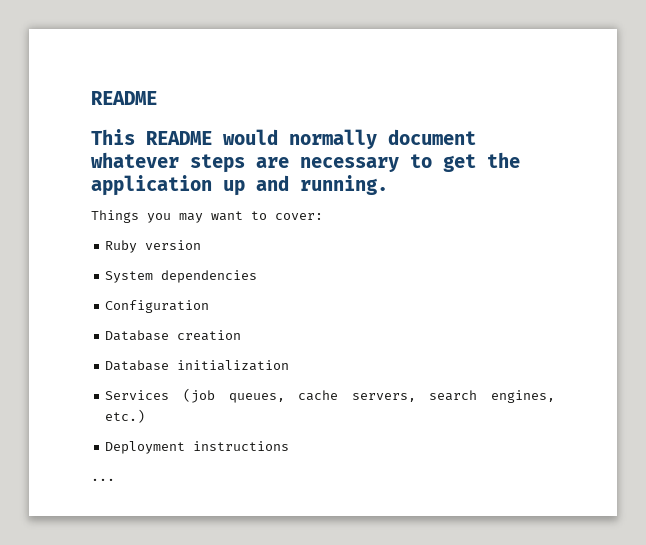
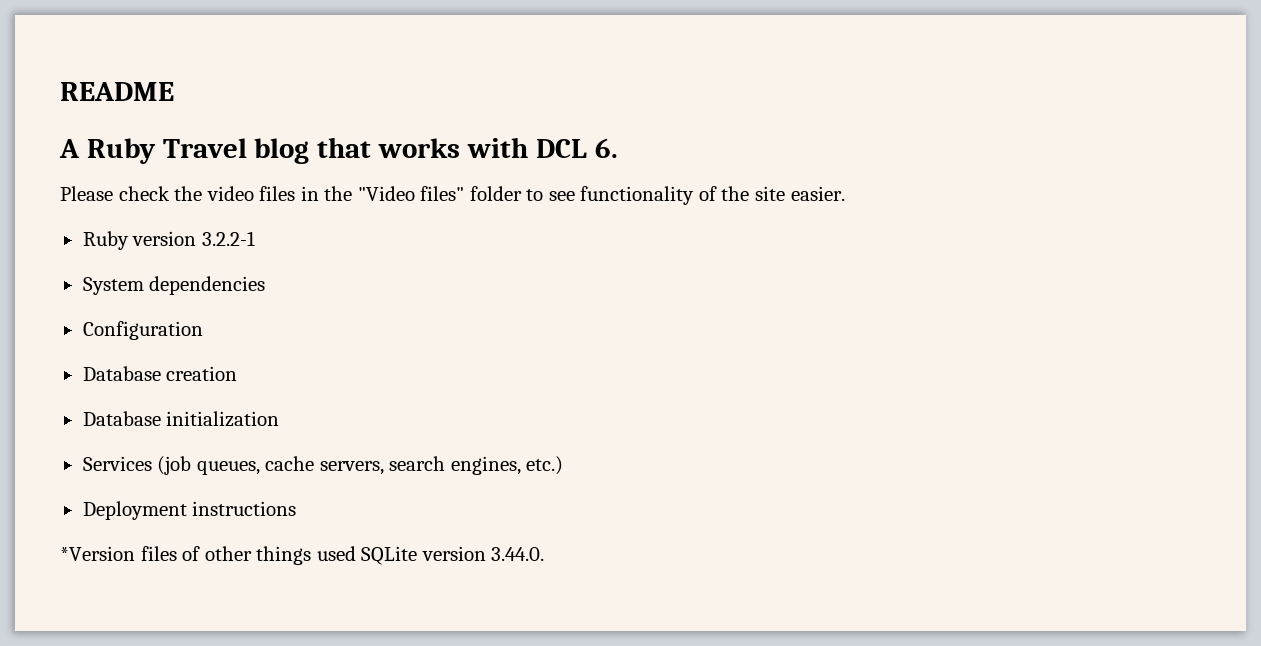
- This README would normally document whatever steps are necessary to get the application up and running.
- Things you may want to cover:
+ A Ruby Travel blog that works with DCL 6.
+ Please check the video files in the "Video files" folder to see functionality of the site easier.
- Ruby version
+ Ruby version 3.2.2-1
- ...
+ *Version files of other things used SQLite version 3.44.0.

